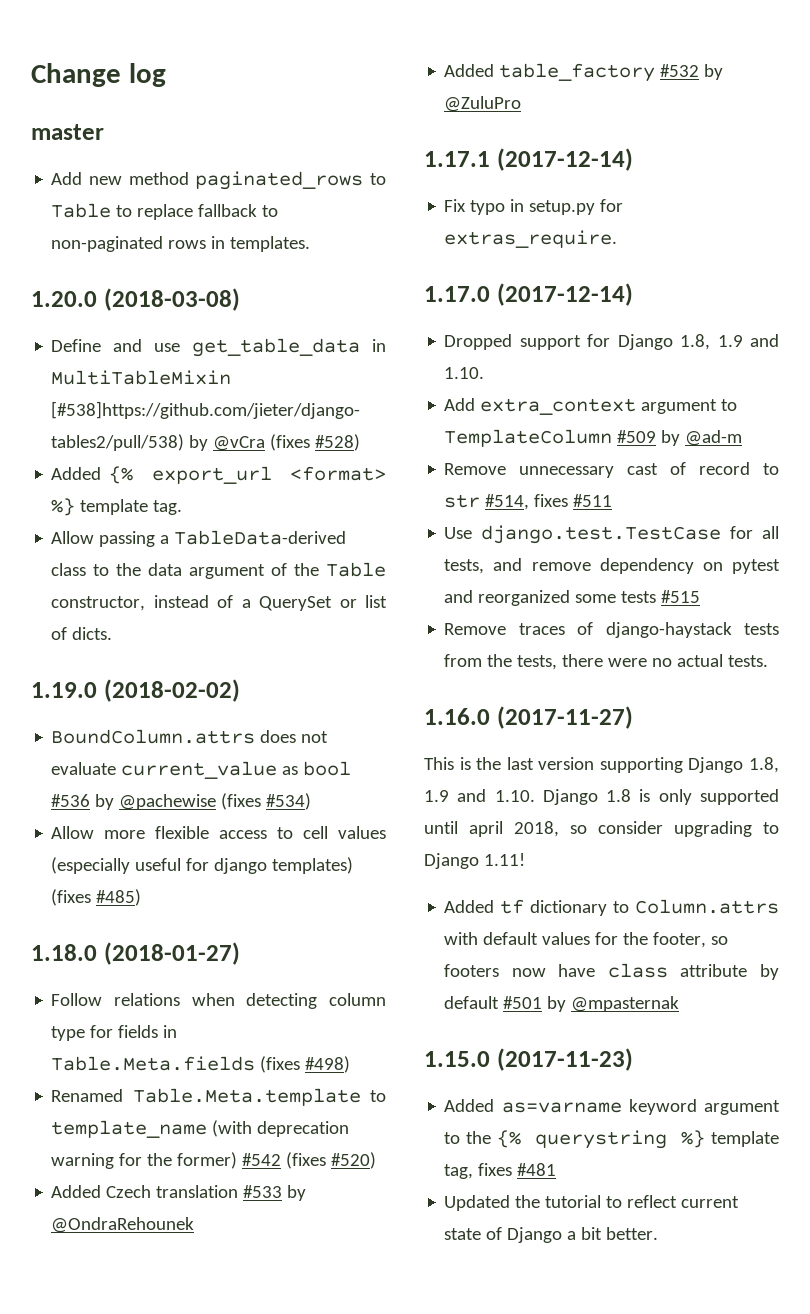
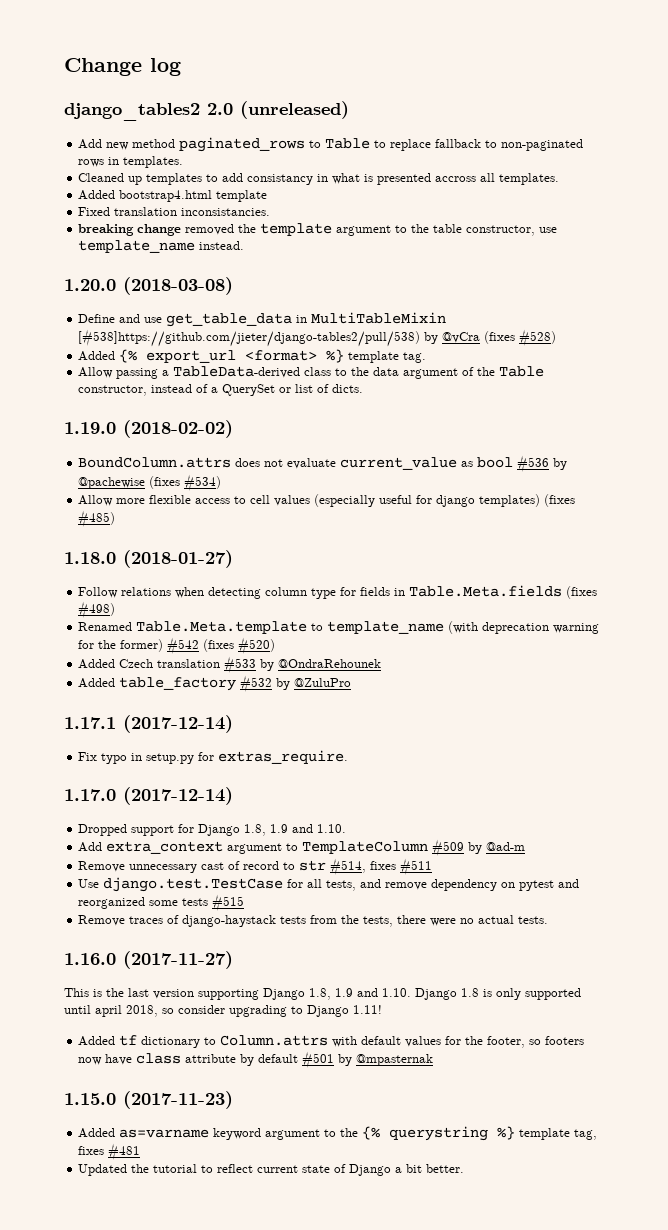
- master
+ django_tables2 2.0 (unreleased)
+ Cleaned up templates to add consistancy in what is presented accross all templates.
+ Added bootstrap4.html template
+ Fixed translation inconsistancies.
+ breaking change removed the template argument to the table constructor, use template_name instead.

